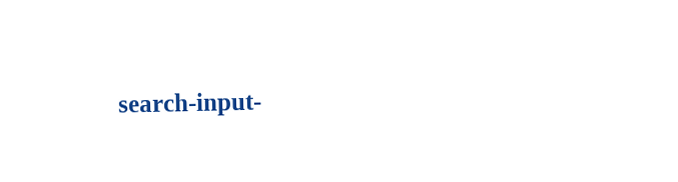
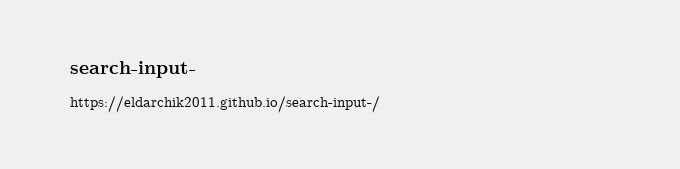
+ https://eldarchik2011.github.io/search-input-/

